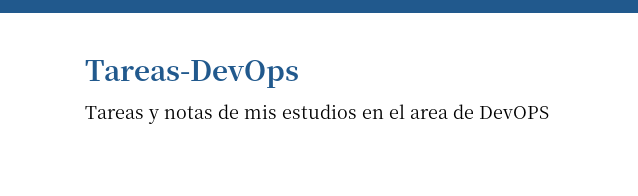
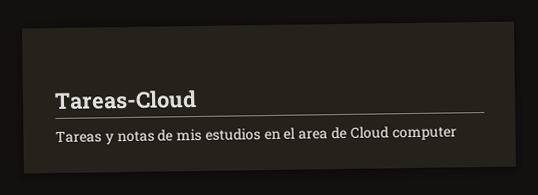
- Tareas-DevOps
+ Tareas-Cloud
- Tareas y notas de mis estudios en el area de DevOPS
+ Tareas y notas de mis estudios en el area de Cloud computer

